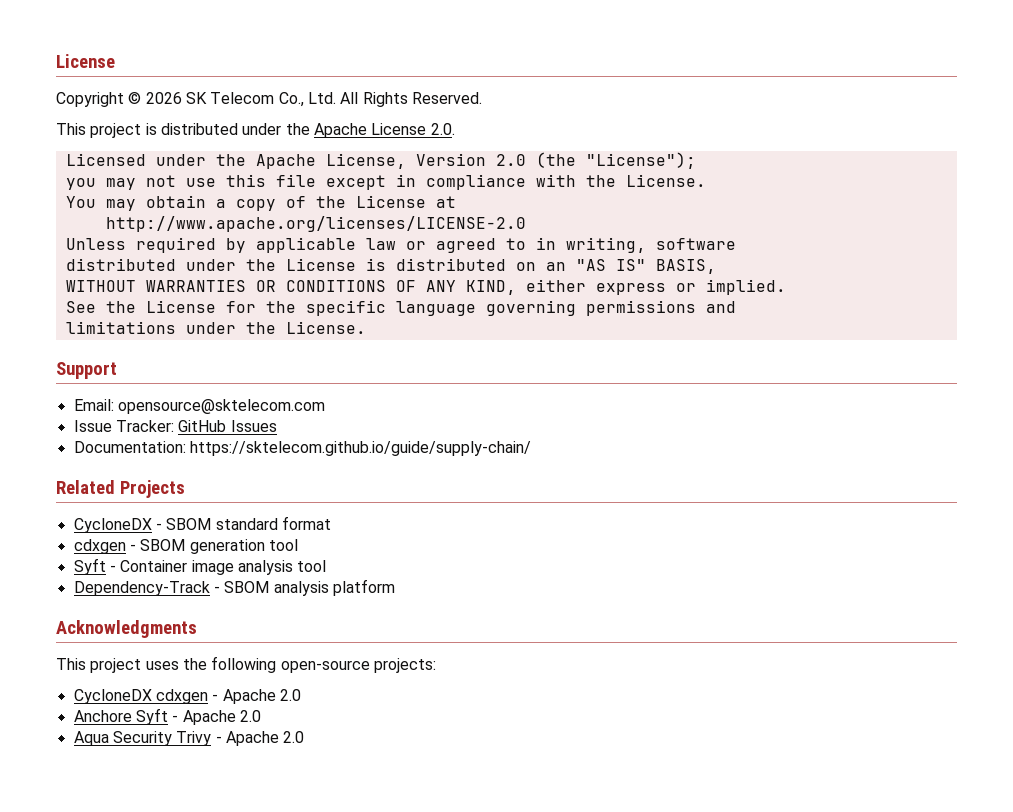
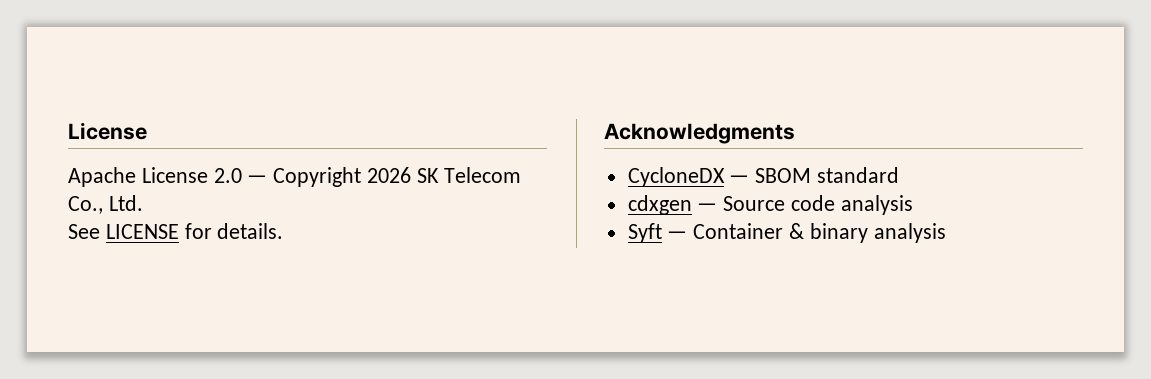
- Copyright © 2026 SK Telecom Co., Ltd. All Rights Reserved.
- This project is distributed under the Apache License 2.0.
- Licensed under the Apache License, Version 2.0 (the "License");
- you may not use this file except in compliance with the License.
- You may obtain a copy of the License at
- http://www.apache.org/licenses/LICENSE-2.0
- Unless required by applicable law or agreed to in writing, software
- distributed under the License is distributed on an "AS IS" BASIS,
- WITHOUT WARRANTIES OR CONDITIONS OF ANY KIND, either express or implied.
- See the License for the specific language governing permissions and
- limitations under the License.
- Support
- Email: opensource@sktelecom.com
- Issue Tracker: GitHub Issues
- Documentation: https://sktelecom.github.io/guide/supply-chain/
- Related Projects
- CycloneDX - SBOM standard format
- cdxgen - SBOM generation tool
- Syft - Container image analysis tool
- Dependency-Track - SBOM analysis platform
+ Apache License 2.0 — Copyright 2026 SK Telecom Co., Ltd.
+ See LICENSE for details.
  Acknowledgments
- This project uses the following open-source projects:
- CycloneDX cdxgen - Apache 2.0
- Anchore Syft - Apache 2.0
- Aqua Security Trivy - Apache 2.0
+ CycloneDX — SBOM standard
+ cdxgen — Source code analysis
+ Syft — Container & binary analysis

